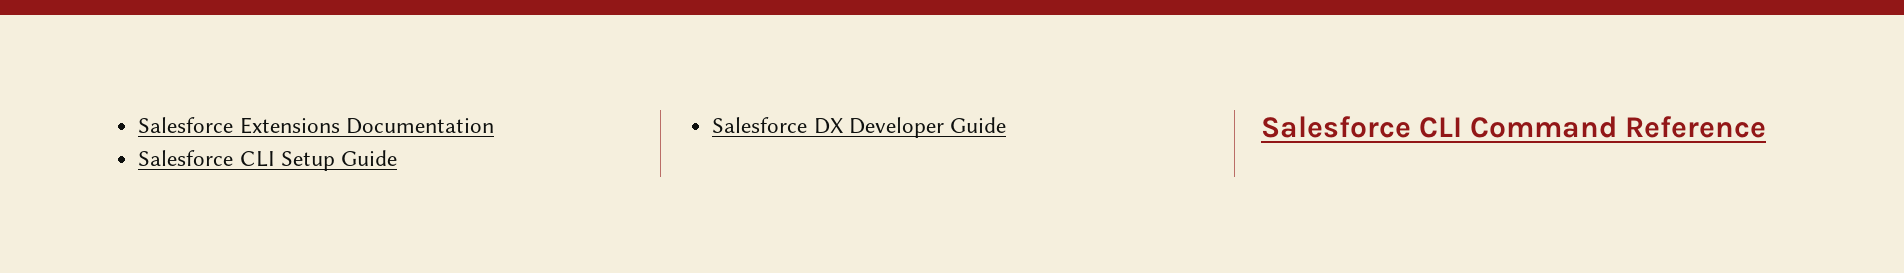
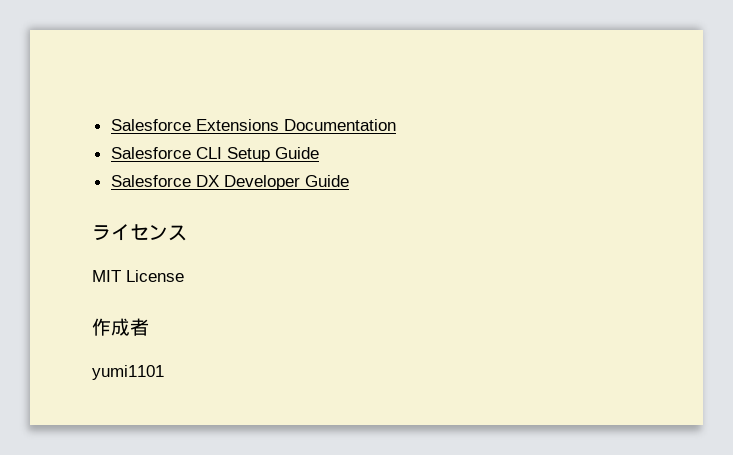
- Salesforce CLI Command Reference
+ ライセンス
+ MIT License
+ 作成者
+ yumi1101

